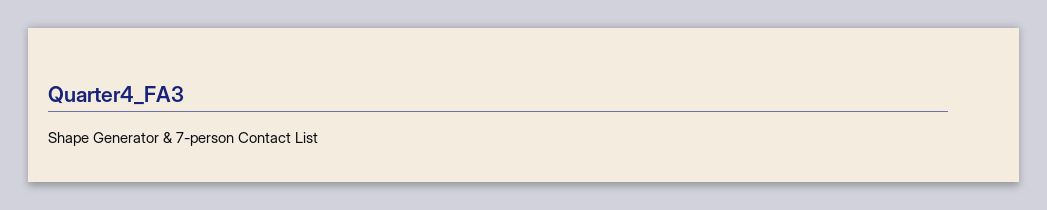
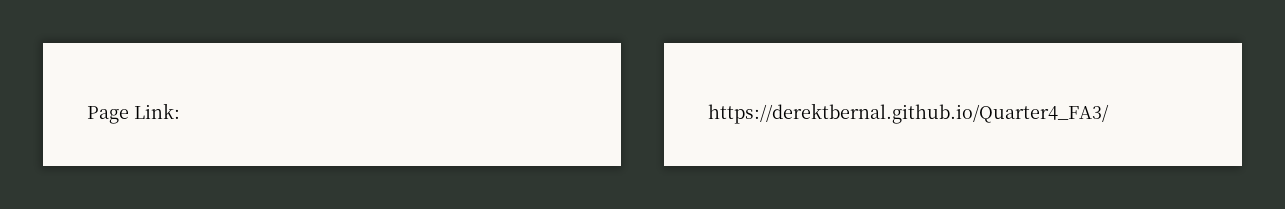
- Quarter4_FA3
- Shape Generator & 7-person Contact List
+ Page Link: https://derektbernal.github.io/Quarter4_FA3/

